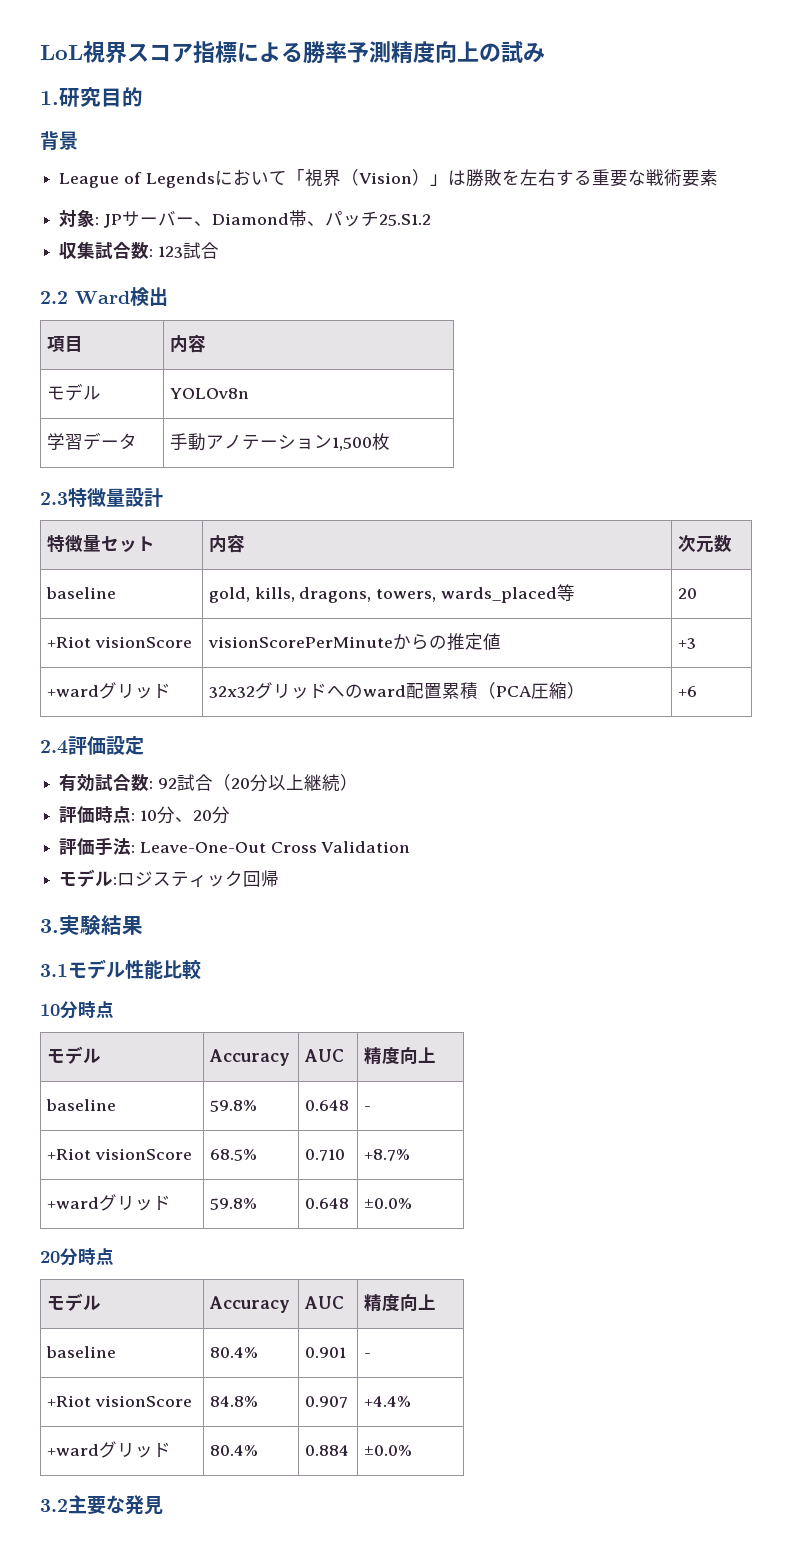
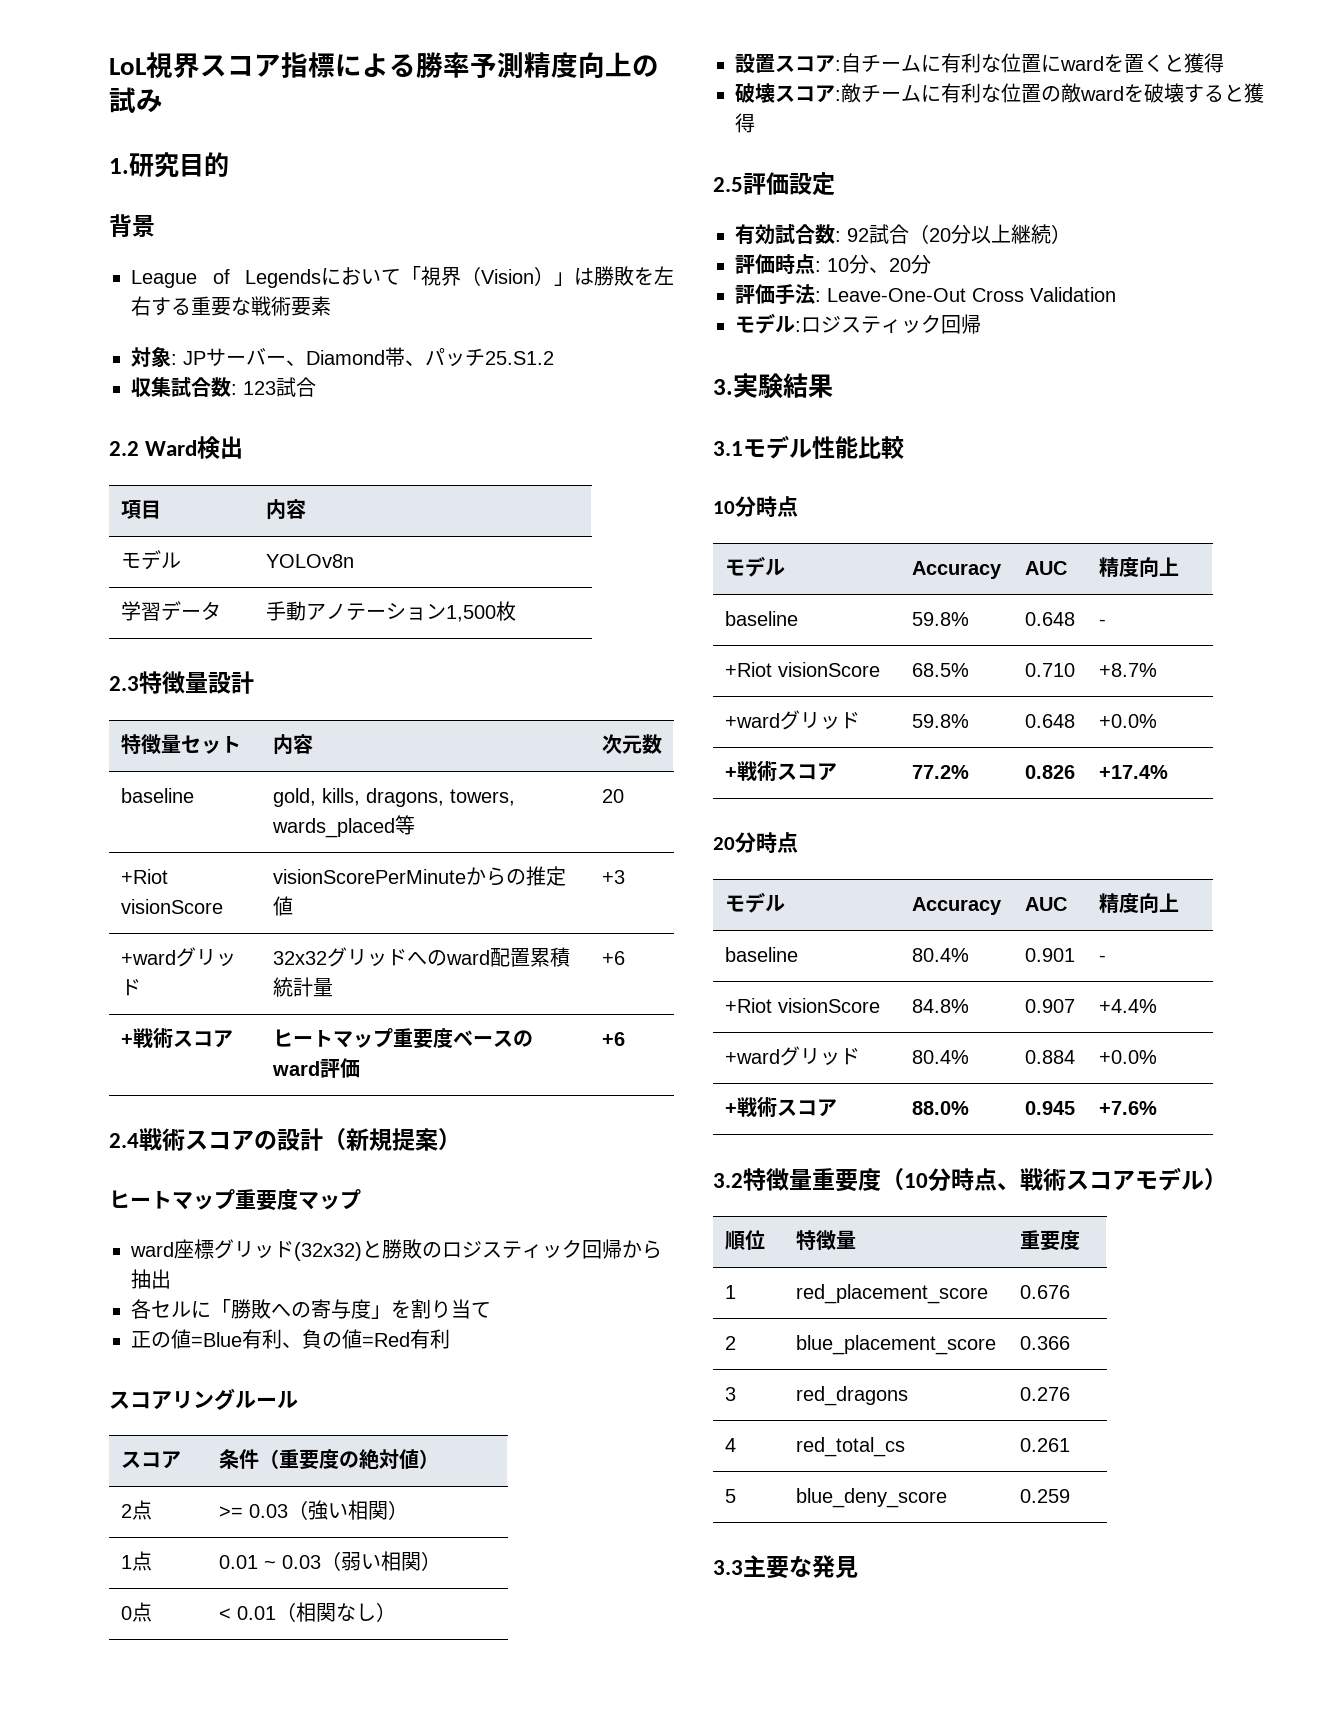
- +wardグリッド | 32x32グリッドへのward配置累積（PCA圧縮） | +6
- 2.4評価設定
+ +wardグリッド | 32x32グリッドへのward配置累積統計量 | +6
+ +戦術スコア | ヒートマップ重要度ベースのward評価 | +6
+ 2.4戦術スコアの設計（新規提案）
+ ヒートマップ重要度マップ
+ ward座標グリッド(32x32)と勝敗のロジスティック回帰から抽出
+ 各セルに「勝敗への寄与度」を割り当て
+ 正の値=Blue有利、負の値=Red有利
+ スコアリングルール
+ スコア | 条件（重要度の絶対値）
+ 2点 | >= 0.03（強い相関）
+ 1点 | 0.01 ~ 0.03（弱い相関）
+ 0点 | < 0.01（相関なし）
+ 設置スコア:自チームに有利な位置にwardを置くと獲得
+ 破壊スコア:敵チームに有利な位置の敵wardを破壊すると獲得
+ 2.5評価設定
- +wardグリッド | 59.8% | 0.648 | ±0.0%
+ +wardグリッド | 59.8% | 0.648 | +0.0%
+ +戦術スコア | 77.2% | 0.826 | +17.4%
- +wardグリッド | 80.4% | 0.884 | ±0.0%
- 3.2主要な発見
+ +wardグリッド | 80.4% | 0.884 | +0.0%
+ +戦術スコア | 88.0% | 0.945 | +7.6%
+ 3.2特徴量重要度（10分時点、戦術スコアモデル）
+ 順位 | 特徴量 | 重要度
+ 1 | red_placement_score | 0.676
+ 2 | blue_placement_score | 0.366
+ 3 | red_dragons | 0.276
+ 4 | red_total_cs | 0.261
+ 5 | blue_deny_score | 0.259
+ 3.3主要な発見

